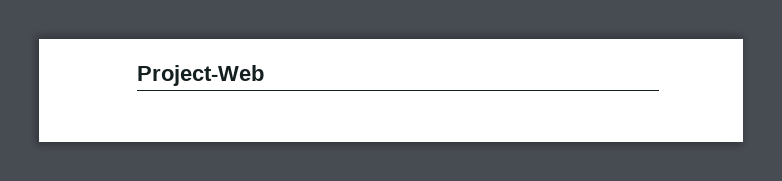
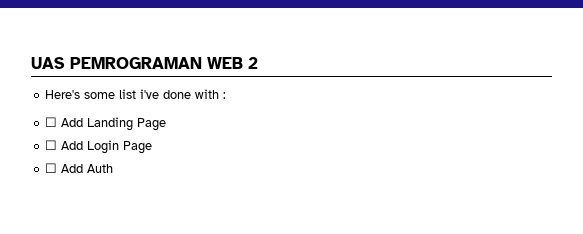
- Project-Web
+ UAS PEMROGRAMAN WEB 2
+ Here's some list i've done with :
+ ☐ Add Landing Page
+ ☐ Add Login Page
+ ☐ Add Auth

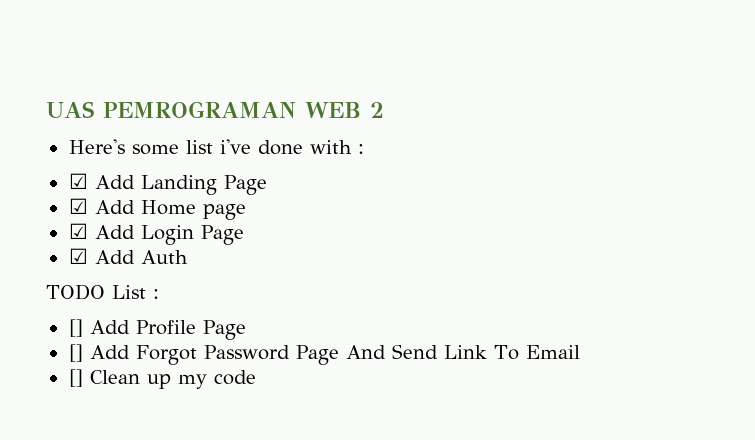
- ☐ Add Landing Page
+ ☑ Add Landing Page
- ☐ Add Login Page
+ ☑ Add Home page
+ ☑ Add Login Page
- ☐ Add Auth
+ ☑ Add Auth
+ TODO List :
+ [] Add Profile Page
+ [] Add Forgot Password Page And Send Link To Email
+ [] Clean up my code

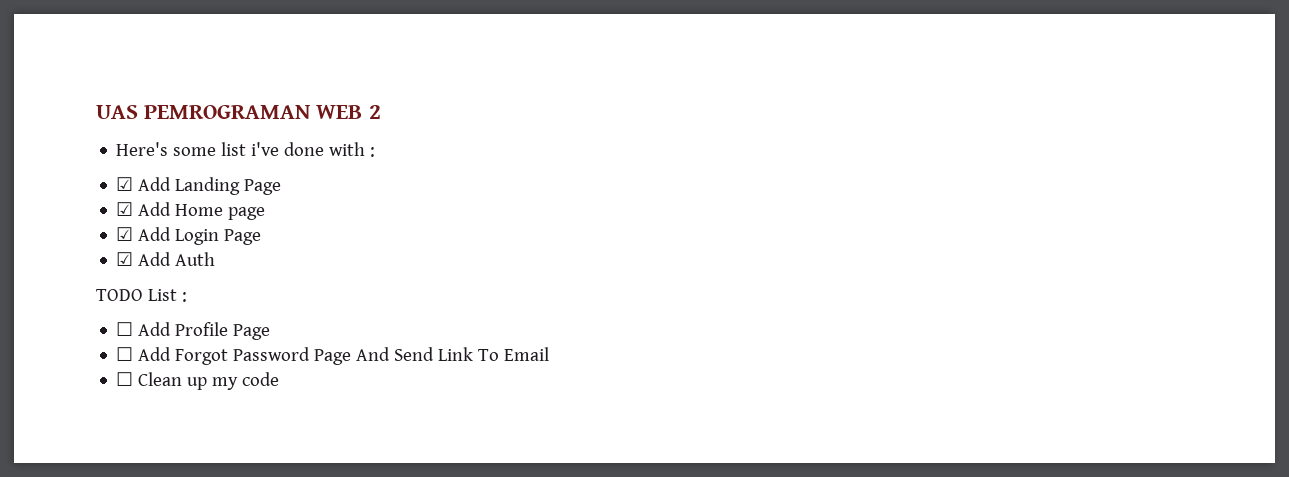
- [] Add Profile Page
+ ☐ Add Profile Page
- [] Add Forgot Password Page And Send Link To Email
+ ☐ Add Forgot Password Page And Send Link To Email
- [] Clean up my code
+ ☐ Clean up my code

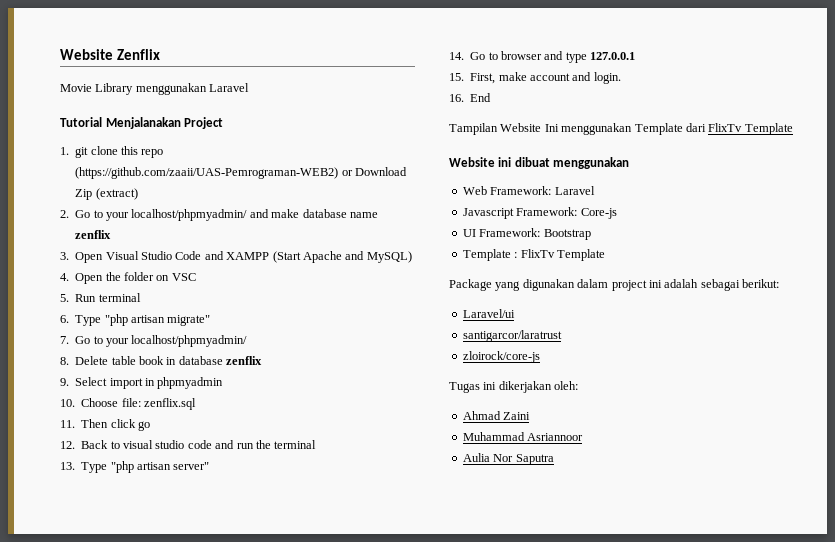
- UAS PEMROGRAMAN WEB 2
- Here's some list i've done with :
- ☑ Add Landing Page
- ☑ Add Home page
- ☑ Add Login Page
- ☑ Add Auth
- TODO List :
- ☐ Add Profile Page
- ☐ Add Forgot Password Page And Send Link To Email
- ☐ Clean up my code
+ Website Zenflix
+ Movie Library menggunakan Laravel
+ Tutorial Menjalanakan Project
+ 1. git clone this repo (https://github.com/zaaii/UAS-Pemrograman-WEB2) or Download Zip (extract)
+ 2. Go to your localhost/phpmyadmin/ and make database name zenflix
+ 3. Open Visual Studio Code and XAMPP (Start Apache and MySQL)
+ 4. Open the folder on VSC
+ 5. Run terminal
+ 6. Type "php artisan migrate"
+ 7. Go to your localhost/phpmyadmin/
+ 8. Delete table book in database zenflix
+ 9. Select import in phpmyadmin
+ 10. Choose file: zenflix.sql
+ 11. Then click go
+ 12. Back to visual studio code and run the terminal
+ 13. Type "php artisan server"
+ 14. Go to browser and type 127.0.0.1
+ 15. First, make account and login.
+ 16. End
+ Tampilan Website Ini menggunakan Template dari FlixTv Template
+ Website ini dibuat menggunakan
+ Web Framework: Laravel
+ Javascript Framework: Core-js
+ UI Framework: Bootstrap
+ Template : FlixTv Template
+ Package yang digunakan dalam project ini adalah sebagai berikut:
+ Laravel/ui
+ santigarcor/laratrust
+ zloirock/core-js
+ Tugas ini dikerjakan oleh:
+ Ahmad Zaini
+ Muhammad Asriannoor
+ Aulia Nor Saputra

